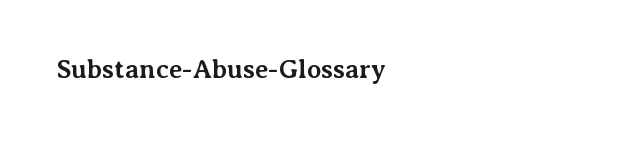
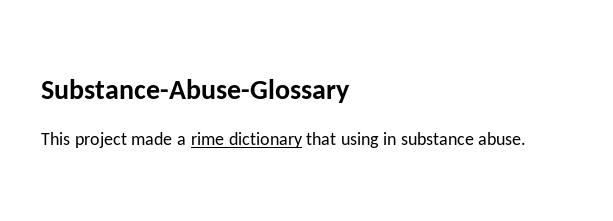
+ This project made a rime dictionary that using in substance abuse.

